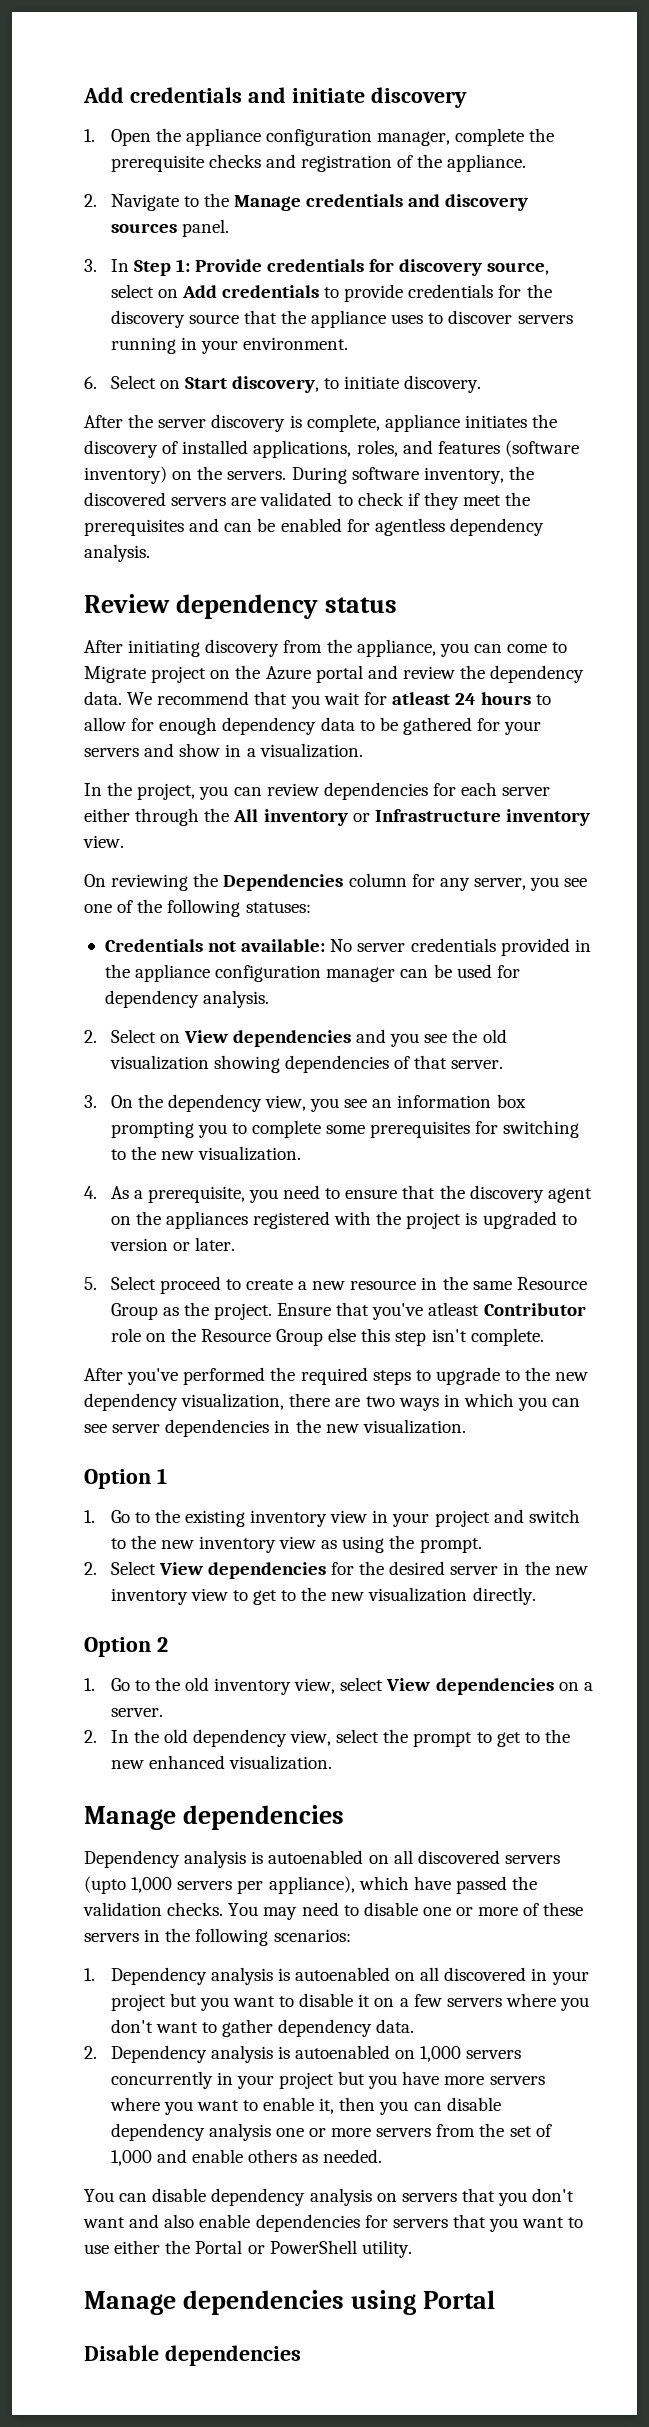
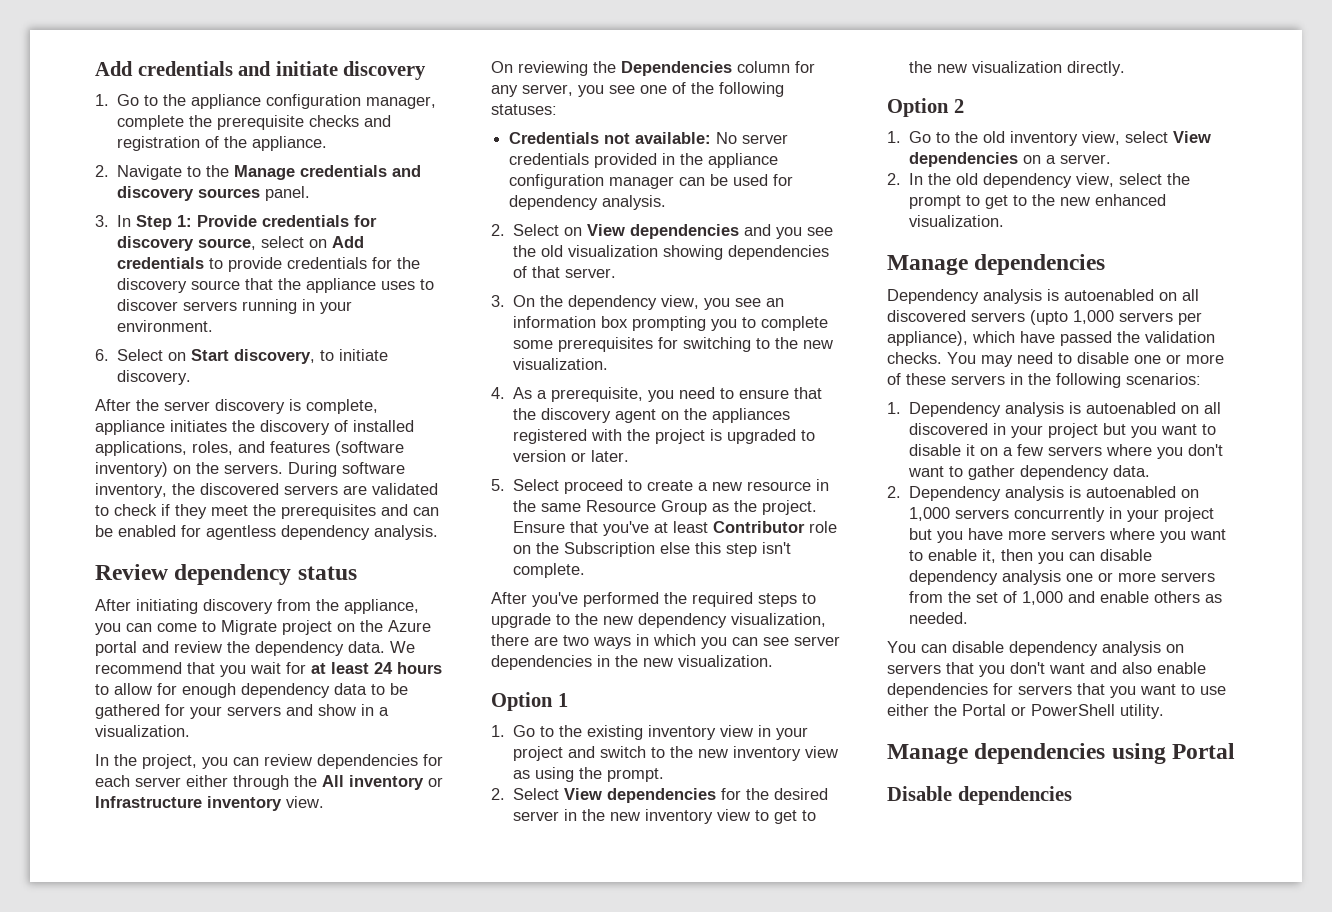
- 1. Open the appliance configuration manager, complete the prerequisite checks and registration of the appliance.
+ 1. Go to the appliance configuration manager, complete the prerequisite checks and registration of the appliance.
- We recommend that you wait for atleast 24 hours to allow for enough dependency data to be gathered for your servers and show in a visualization.
+ We recommend that you wait for at least 24 hours to allow for enough dependency data to be gathered for your servers and show in a visualization.
- Ensure that you've atleast Contributor role on the Resource Group else this step isn't complete.
+ Ensure that you've at least Contributor role on the Subscription else this step isn't complete.

